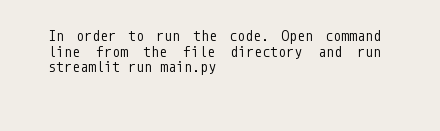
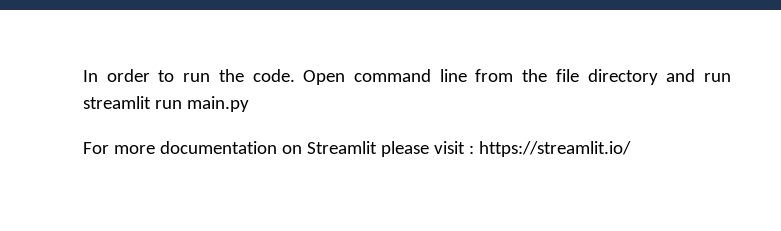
+ For more documentation on Streamlit please visit : https://streamlit.io/

